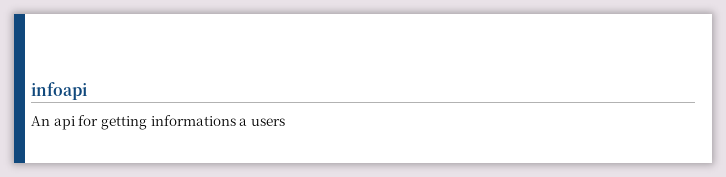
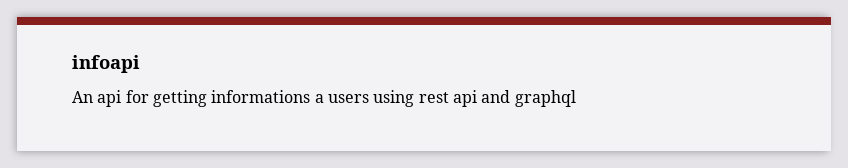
- An api for getting informations a users
+ An api for getting informations a users using rest api and graphql

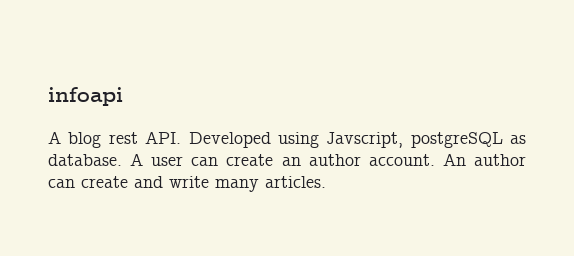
- An api for getting informations a users using rest api and graphql
+ A blog rest API. Developed using Javscript, postgreSQL as database. A user can create an author account. An author can create and write many articles.

